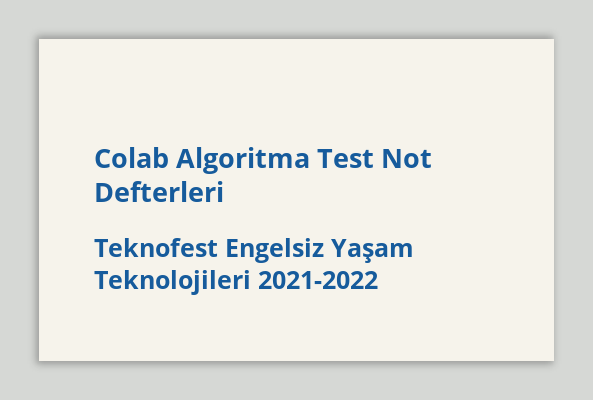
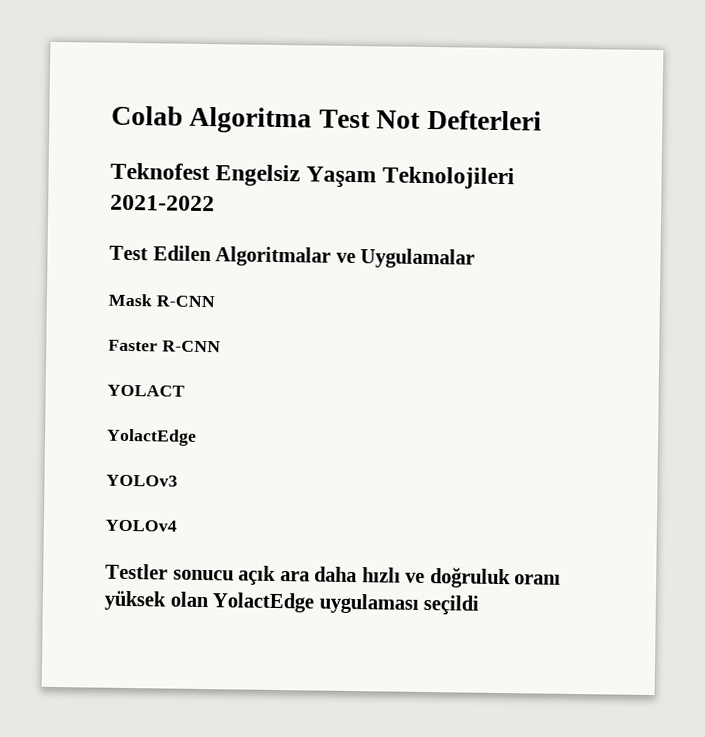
+ Test Edilen Algoritmalar ve Uygulamalar
+ Mask R-CNN
+ Faster R-CNN
+ YOLACT
+ YolactEdge
+ YOLOv3
+ YOLOv4
+ Testler sonucu açık ara daha hızlı ve doğruluk oranı yüksek olan YolactEdge uygulaması seçildi

